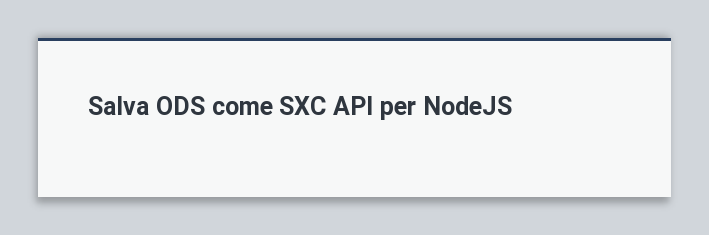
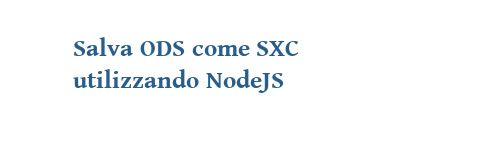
- Salva ODS come SXC API per NodeJS
+ Salva ODS come SXC utilizzando NodeJS

